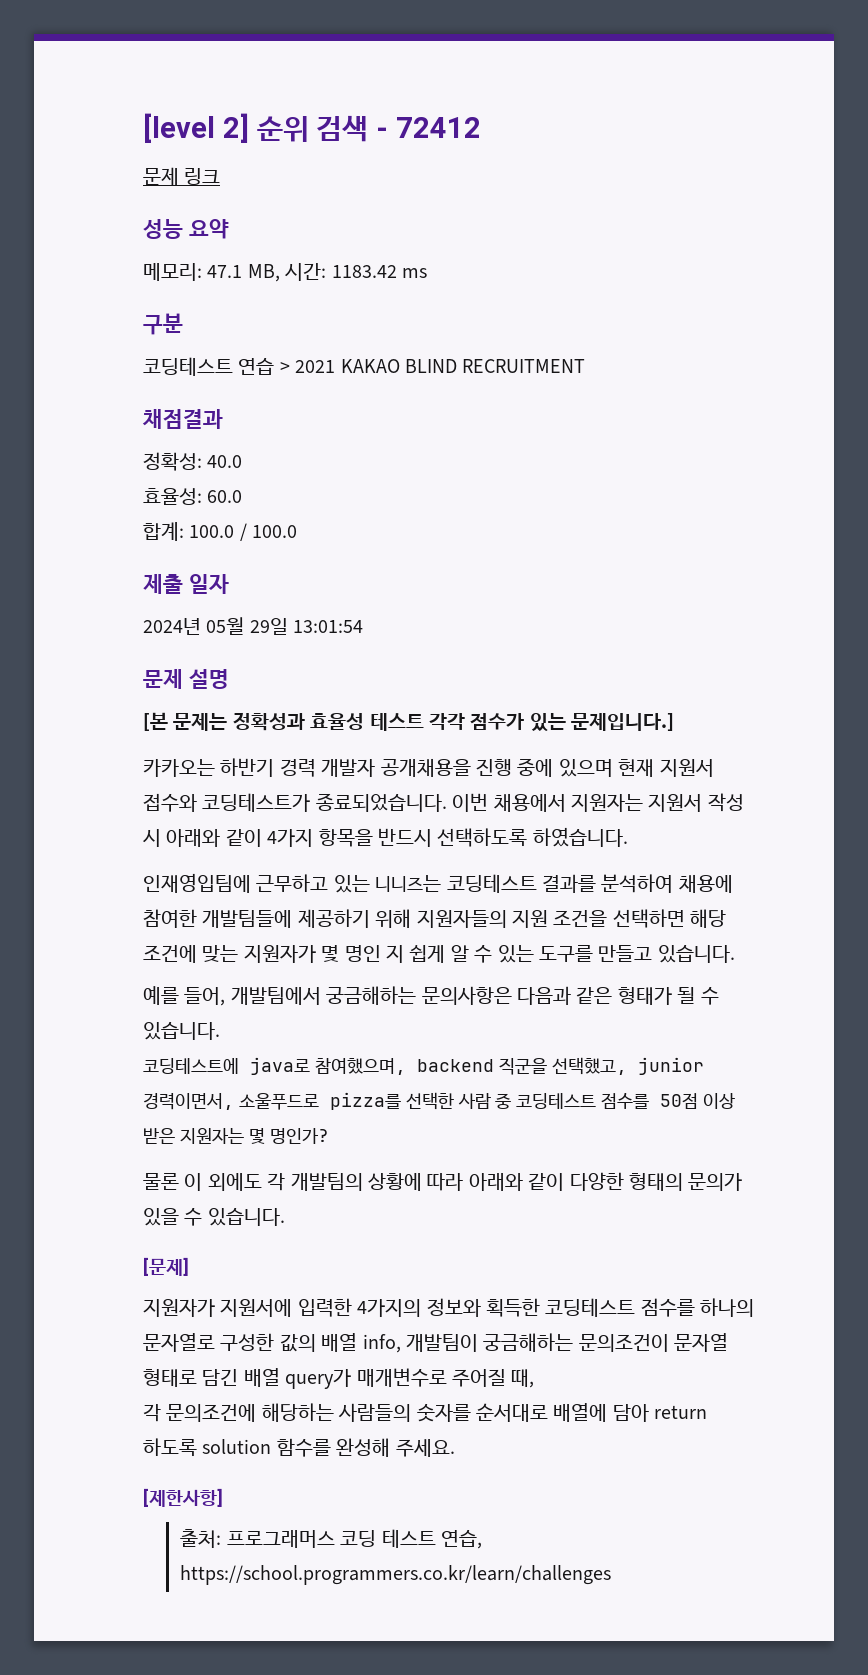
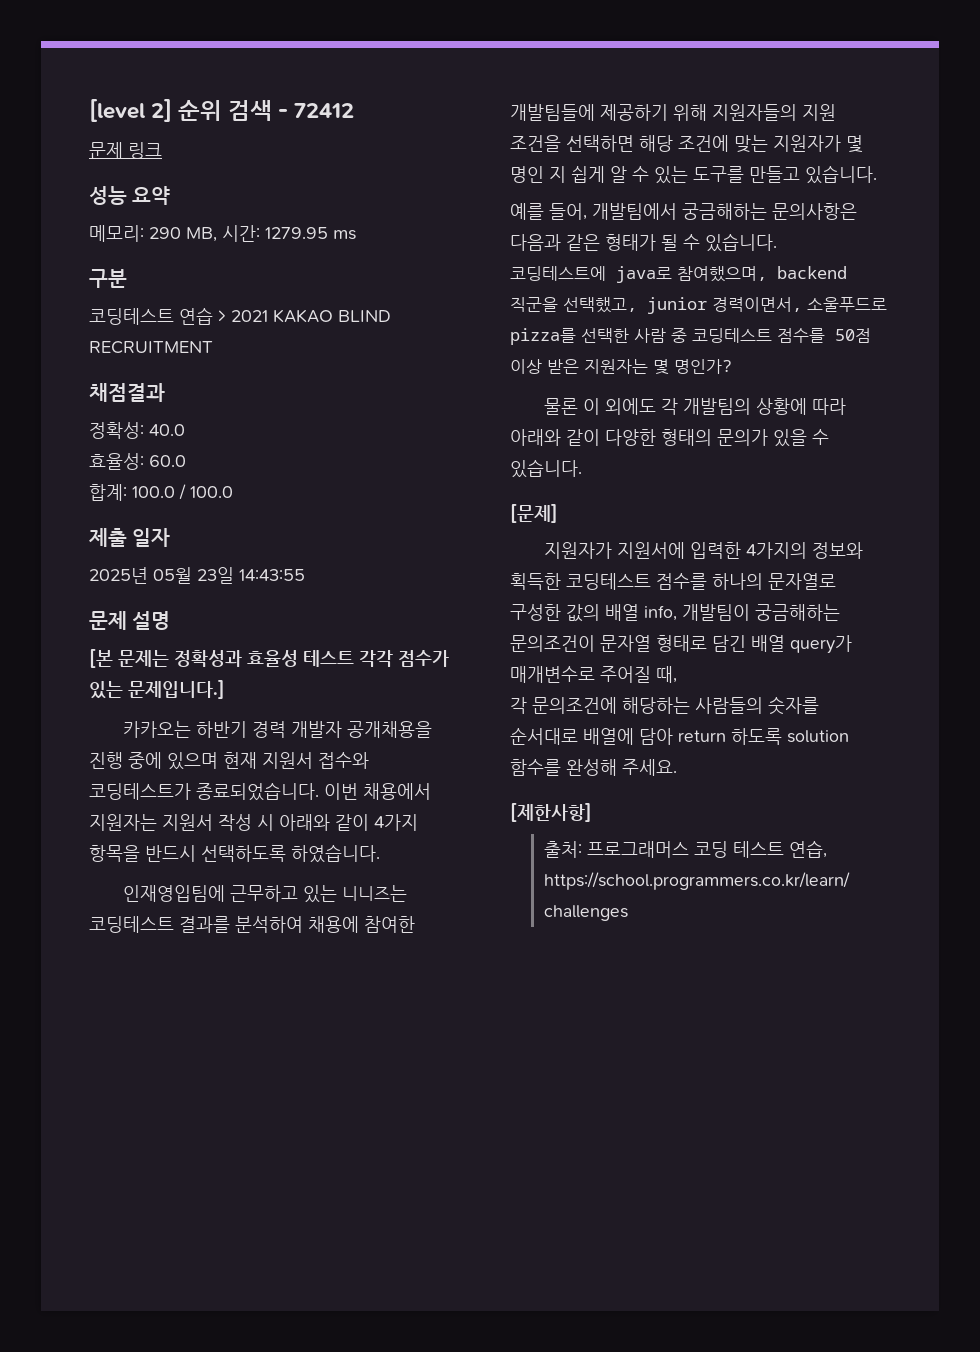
- 메모리: 47.1 MB, 시간: 1183.42 ms
+ 메모리: 290 MB, 시간: 1279.95 ms
- 2024년 05월 29일 13:01:54
+ 2025년 05월 23일 14:43:55

